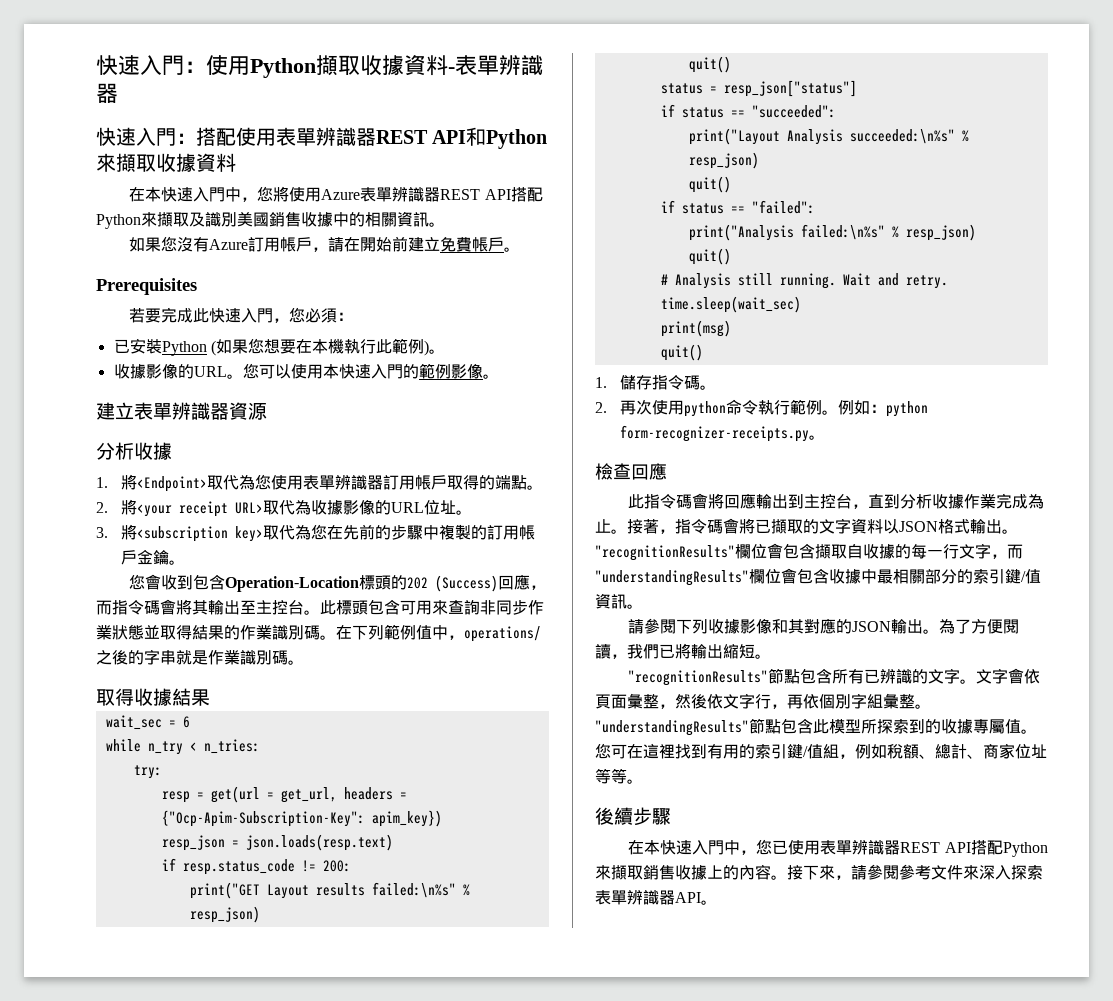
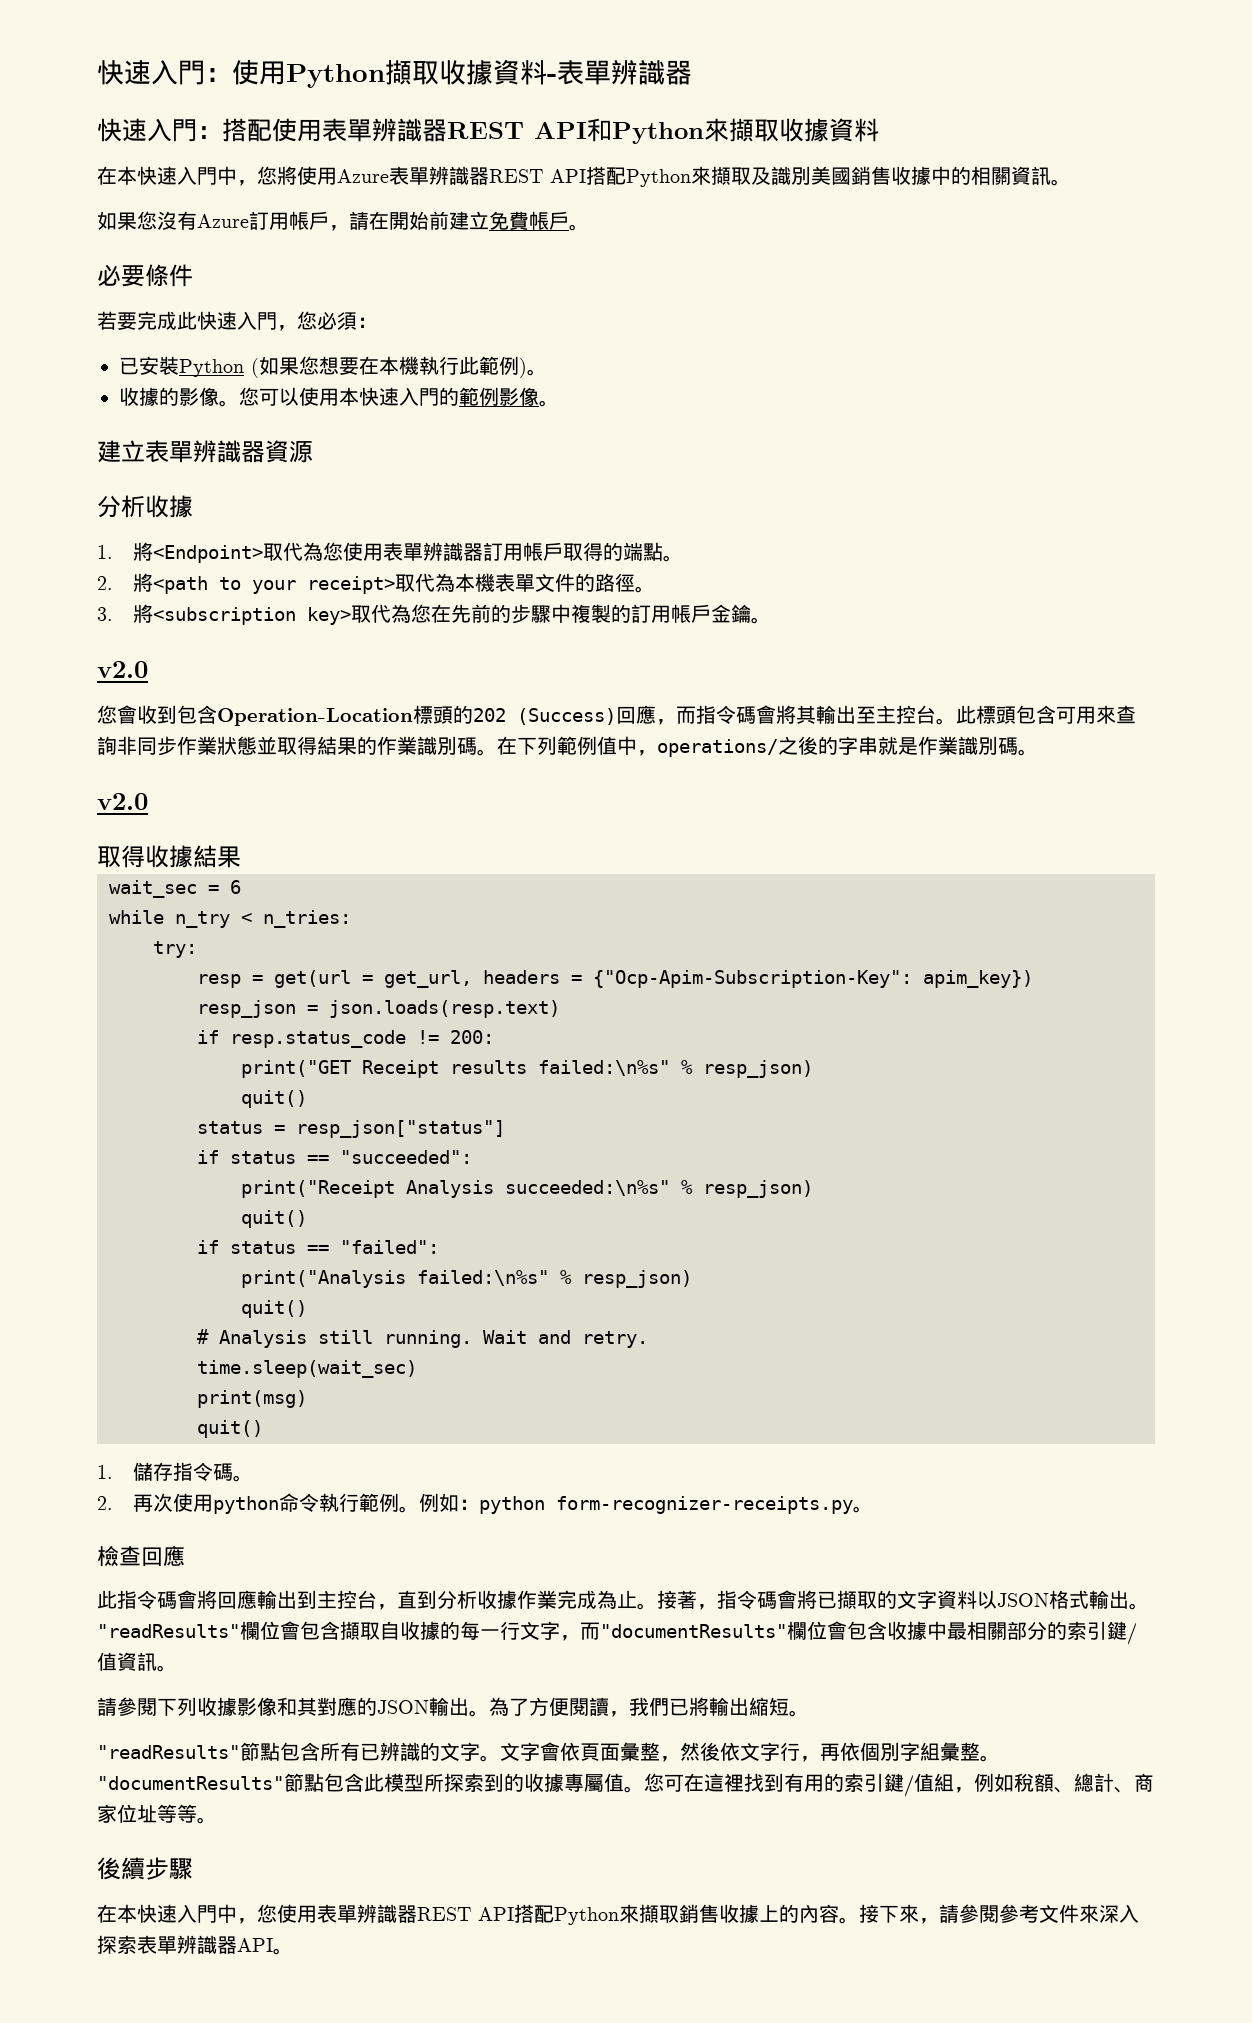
- Prerequisites
+ 必要條件
- 收據影像的URL。
+ 收據的影像。
- 2.將<your receipt URL>取代為收據影像的URL位址。
+ 2.將<path to your receipt>取代為本機表單文件的路徑。
  3.將<subscription key>取代為您在先前的步驟中複製的訂用帳戶金鑰。
+ v2.0
  在下列範例值中，operations/之後的字串就是作業識別碼。
+ v2.0
- print("GET Layout results failed:\n%s" % resp_json)
+ print("GET Receipt results failed:\n%s" % resp_json)
- print("Layout Analysis succeeded:\n%s" % resp_json)
+ print("Receipt Analysis succeeded:\n%s" % resp_json)
- "recognitionResults"欄位會包含擷取自收據的每一行文字，而"understandingResults"欄位會包含收據中最相關部分的索引鍵/值資訊。
+ "readResults"欄位會包含擷取自收據的每一行文字，而"documentResults"欄位會包含收據中最相關部分的索引鍵/值資訊。
- "recognitionResults"節點包含所有已辨識的文字。
+ "readResults"節點包含所有已辨識的文字。
- "understandingResults"節點包含此模型所探索到的收據專屬值。
+ "documentResults"節點包含此模型所探索到的收據專屬值。
- 在本快速入門中，您已使用表單辨識器REST API搭配Python來擷取銷售收據上的內容。
+ 在本快速入門中，您使用表單辨識器REST API搭配Python來擷取銷售收據上的內容。

